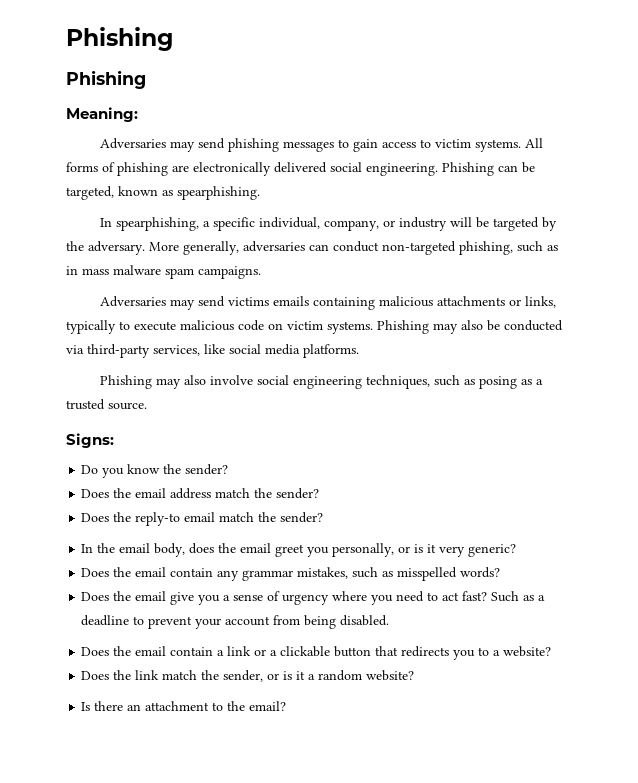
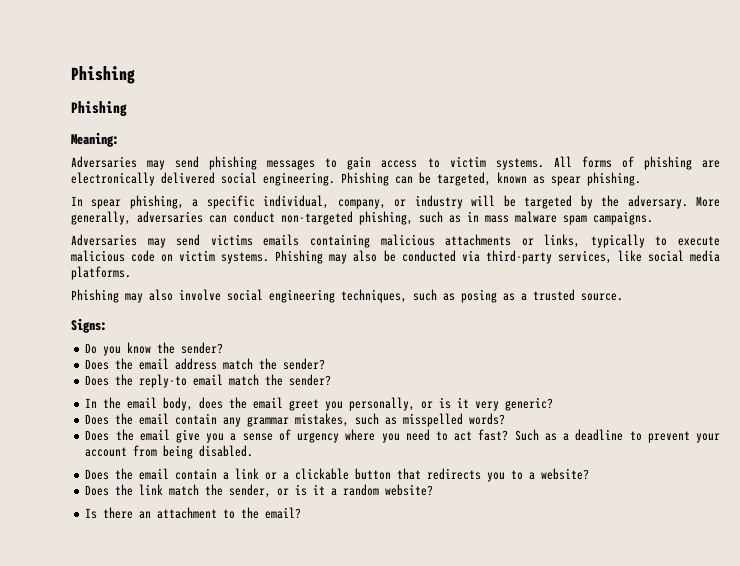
- Phishing can be targeted, known as spearphishing.
- In spearphishing, a specific individual, company, or industry will be targeted by the adversary.
+ Phishing can be targeted, known as spear phishing.
+ In spear phishing, a specific individual, company, or industry will be targeted by the adversary.

